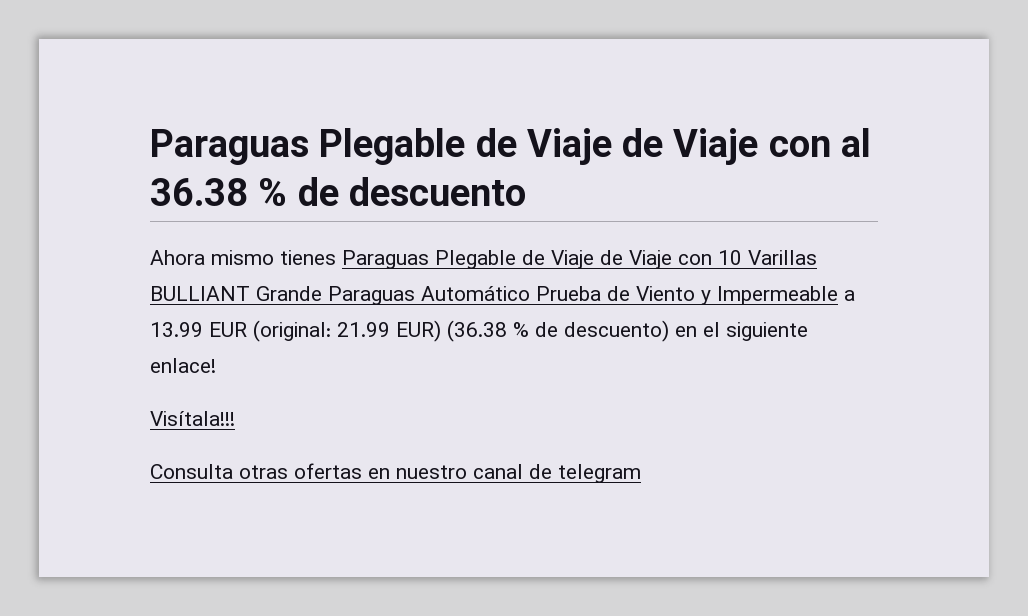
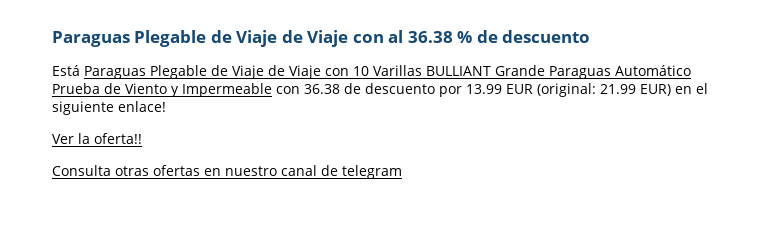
- Ahora mismo tienes Paraguas Plegable de Viaje de Viaje con 10 Varillas BULLIANT Grande Paraguas Automático Prueba de Viento y Impermeable a 13.99 EUR (original: 21.99 EUR) (36.38 % de descuento) en el siguiente enlace!
+ Está Paraguas Plegable de Viaje de Viaje con 10 Varillas BULLIANT Grande Paraguas Automático Prueba de Viento y Impermeable con 36.38 de descuento por 13.99 EUR (original: 21.99 EUR) en el siguiente enlace!
- Visítala!!!
+ Ver la oferta!!

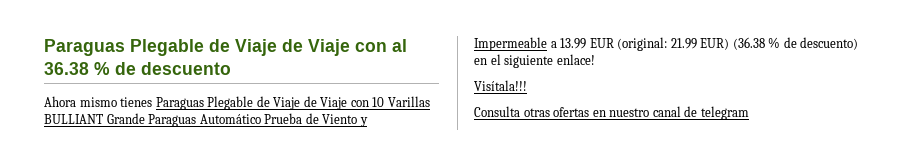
- Está Paraguas Plegable de Viaje de Viaje con 10 Varillas BULLIANT Grande Paraguas Automático Prueba de Viento y Impermeable con 36.38 de descuento por 13.99 EUR (original: 21.99 EUR) en el siguiente enlace!
+ Ahora mismo tienes Paraguas Plegable de Viaje de Viaje con 10 Varillas BULLIANT Grande Paraguas Automático Prueba de Viento y Impermeable a 13.99 EUR (original: 21.99 EUR) (36.38 % de descuento) en el siguiente enlace!
- Ver la oferta!!
+ Visítala!!!

